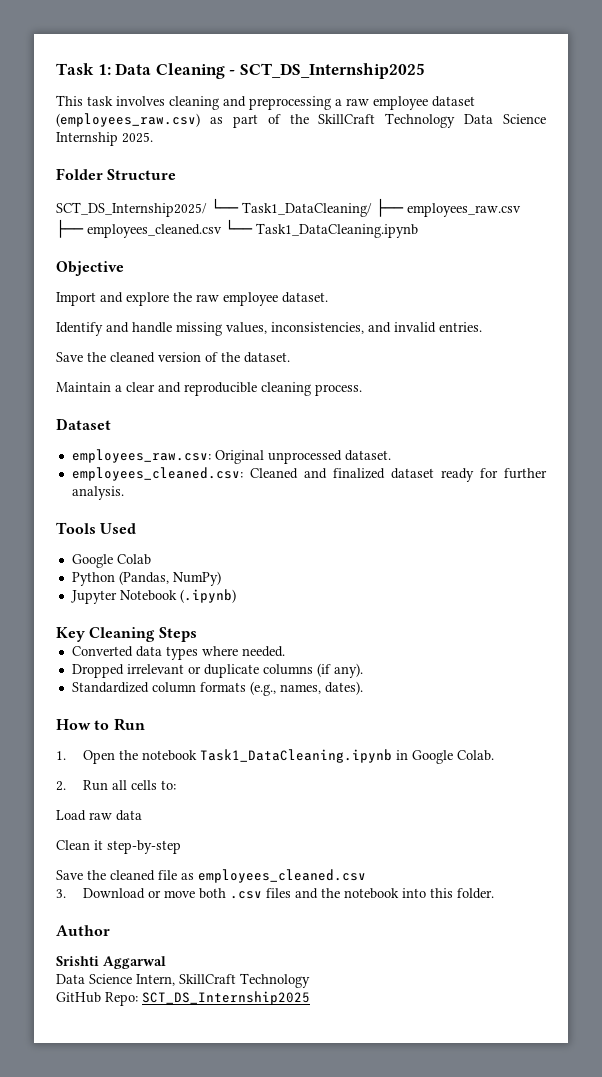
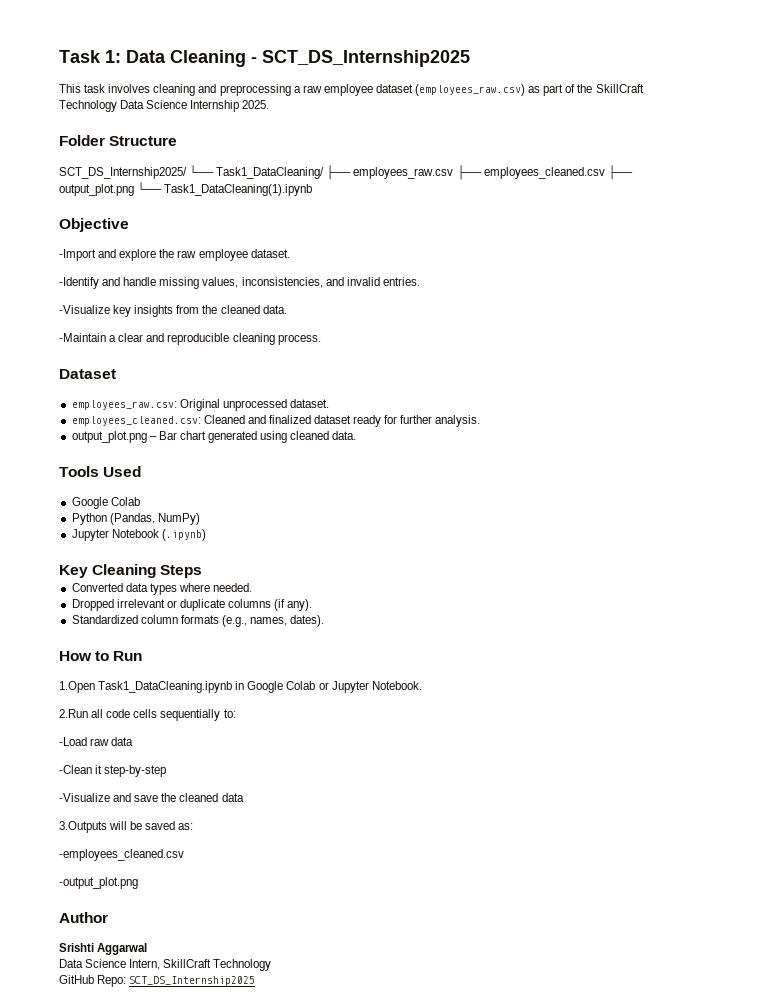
- SCT_DS_Internship2025/ └── Task1_DataCleaning/ ├── employees_raw.csv ├── employees_cleaned.csv └── Task1_DataCleaning.ipynb
+ SCT_DS_Internship2025/ └── Task1_DataCleaning/ ├── employees_raw.csv ├── employees_cleaned.csv ├── output_plot.png └── Task1_DataCleaning(1).ipynb
- Import and explore the raw employee dataset.
+ -Import and explore the raw employee dataset.
- Identify and handle missing values, inconsistencies, and invalid entries.
+ -Identify and handle missing values, inconsistencies, and invalid entries.
- Save the cleaned version of the dataset.
- Maintain a clear and reproducible cleaning process.
+ -Visualize key insights from the cleaned data.
+ -Maintain a clear and reproducible cleaning process.
+ output_plot.png – Bar chart generated using cleaned data.
- 1. Open the notebook Task1_DataCleaning.ipynb in Google Colab.
- 2. Run all cells to:
+ 1.Open Task1_DataCleaning.ipynb in Google Colab or Jupyter Notebook.
+ 2.Run all code cells sequentially to:
- Load raw data
+ -Load raw data
- Clean it step-by-step
+ -Clean it step-by-step
- Save the cleaned file as employees_cleaned.csv
- 3. Download or move both .csv files and the notebook into this folder.
+ -Visualize and save the cleaned data
+ 3.Outputs will be saved as:
+ -employees_cleaned.csv
+ -output_plot.png

